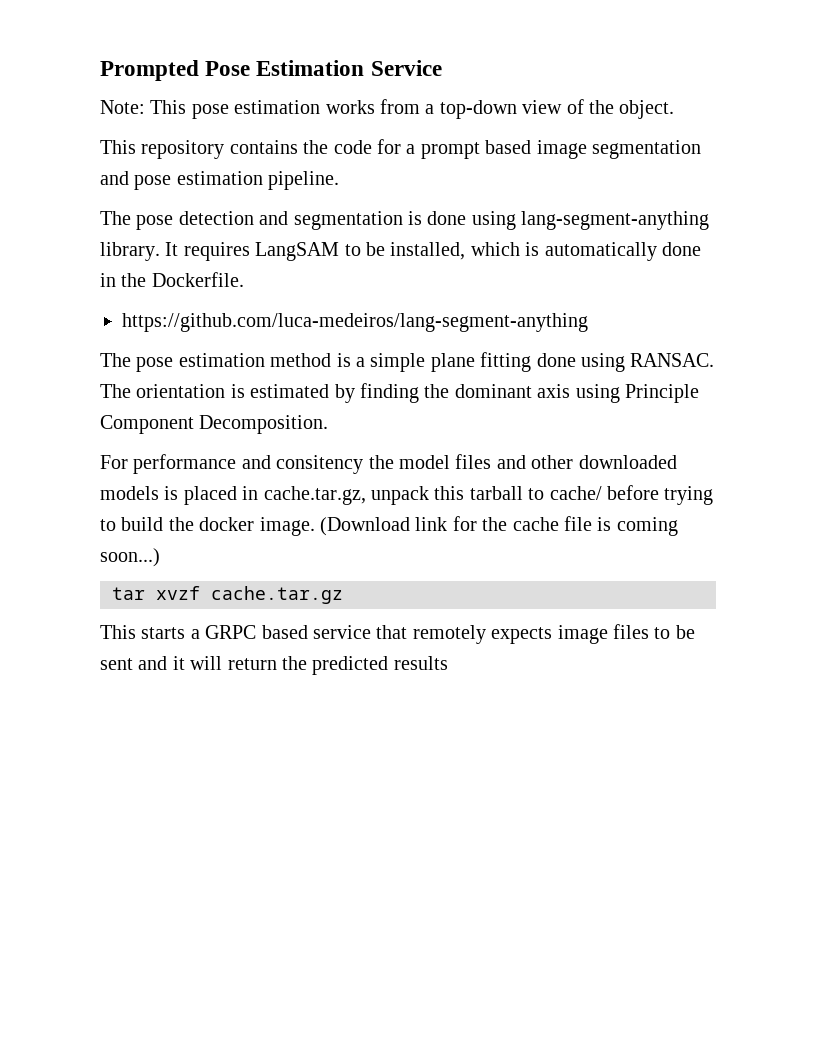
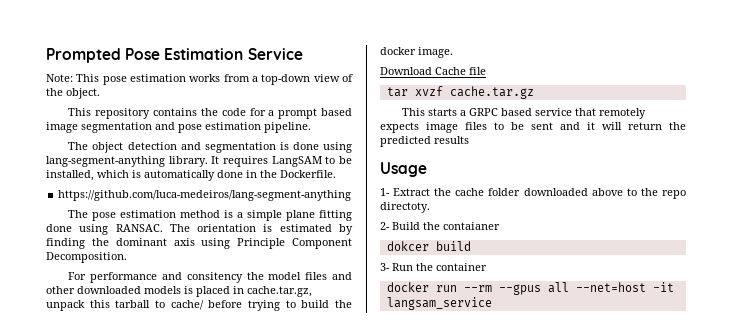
- The pose detection and segmentation is done using lang-segment-anything library.
+ The object detection and segmentation is done using lang-segment-anything library.
- For performance and consitency the model files and other downloaded models is placed in cache.tar.gz, unpack this tarball to cache/ before trying to build the docker image. (Download link for the cache file is coming soon...)
+ For performance and consitency the model files and other downloaded models is placed in cache.tar.gz, unpack this tarball to cache/ before trying to build the docker image.
+ Download Cache file
+ Usage
+ 1- Extract the cache folder downloaded above to the repo directoty.
+ 2- Build the contaianer
+ dokcer build
+ 3- Run the container
+ docker run --rm --gpus all --net=host -it langsam_service

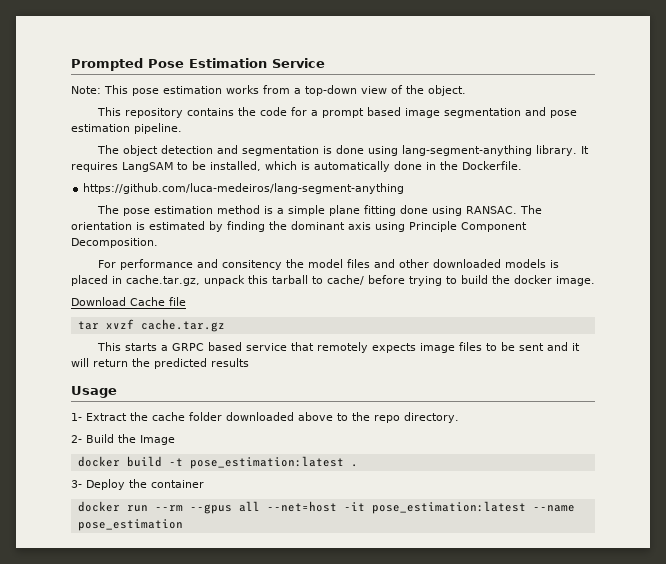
- 1- Extract the cache folder downloaded above to the repo directoty.
+ 1- Extract the cache folder downloaded above to the repo directory.
- 2- Build the contaianer
- dokcer build
+ 2- Build the Image
+ docker build -t pose_estimation:latest .
- 3- Run the container
+ 3- Deploy the container
- docker run --rm --gpus all --net=host -it langsam_service
+ docker run --rm --gpus all --net=host -it pose_estimation:latest --name pose_estimation

